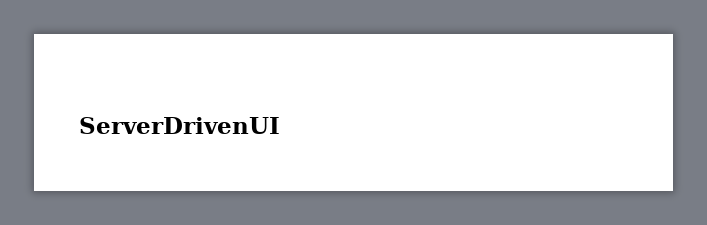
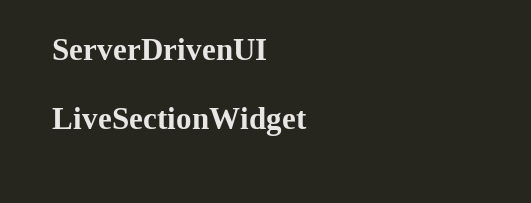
+ LiveSectionWidget

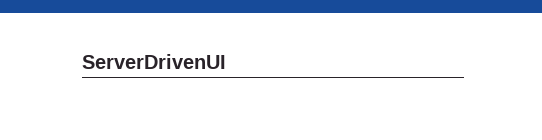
- LiveSectionWidget

